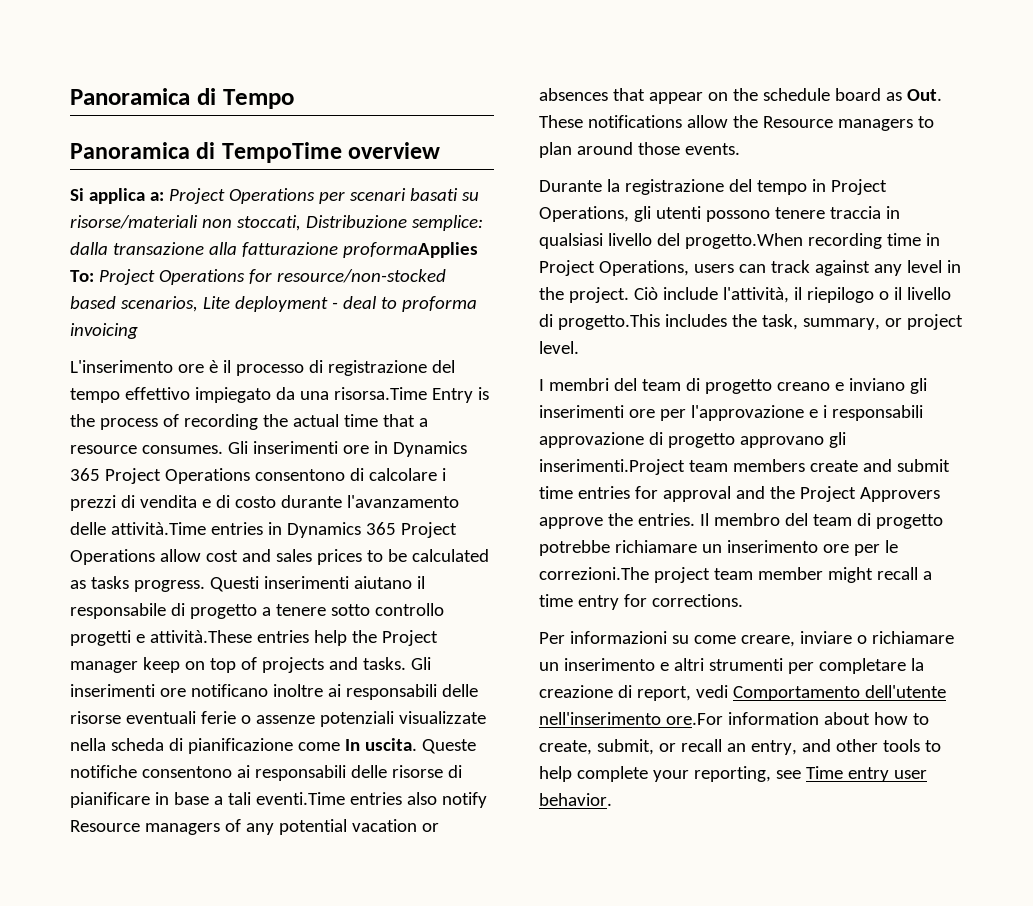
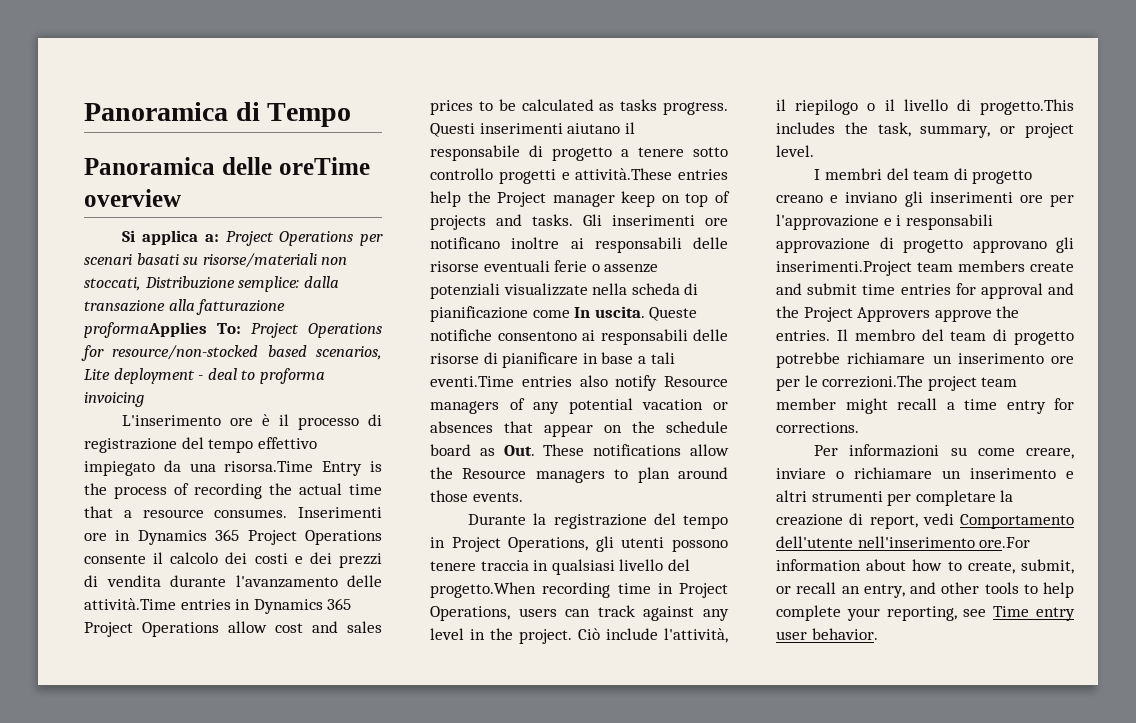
- Panoramica di TempoTime overview
+ Panoramica delle oreTime overview
- Gli inserimenti ore in Dynamics 365 Project Operations consentono di calcolare i prezzi di vendita e di costo durante l'avanzamento delle attività.Time entries in Dynamics 365 Project Operations allow cost and sales prices to be calculated as tasks progress.
+ Inserimenti ore in Dynamics 365 Project Operations consente il calcolo dei costi e dei prezzi di vendita durante l'avanzamento delle attività.Time entries in Dynamics 365 Project Operations allow cost and sales prices to be calculated as tasks progress.

